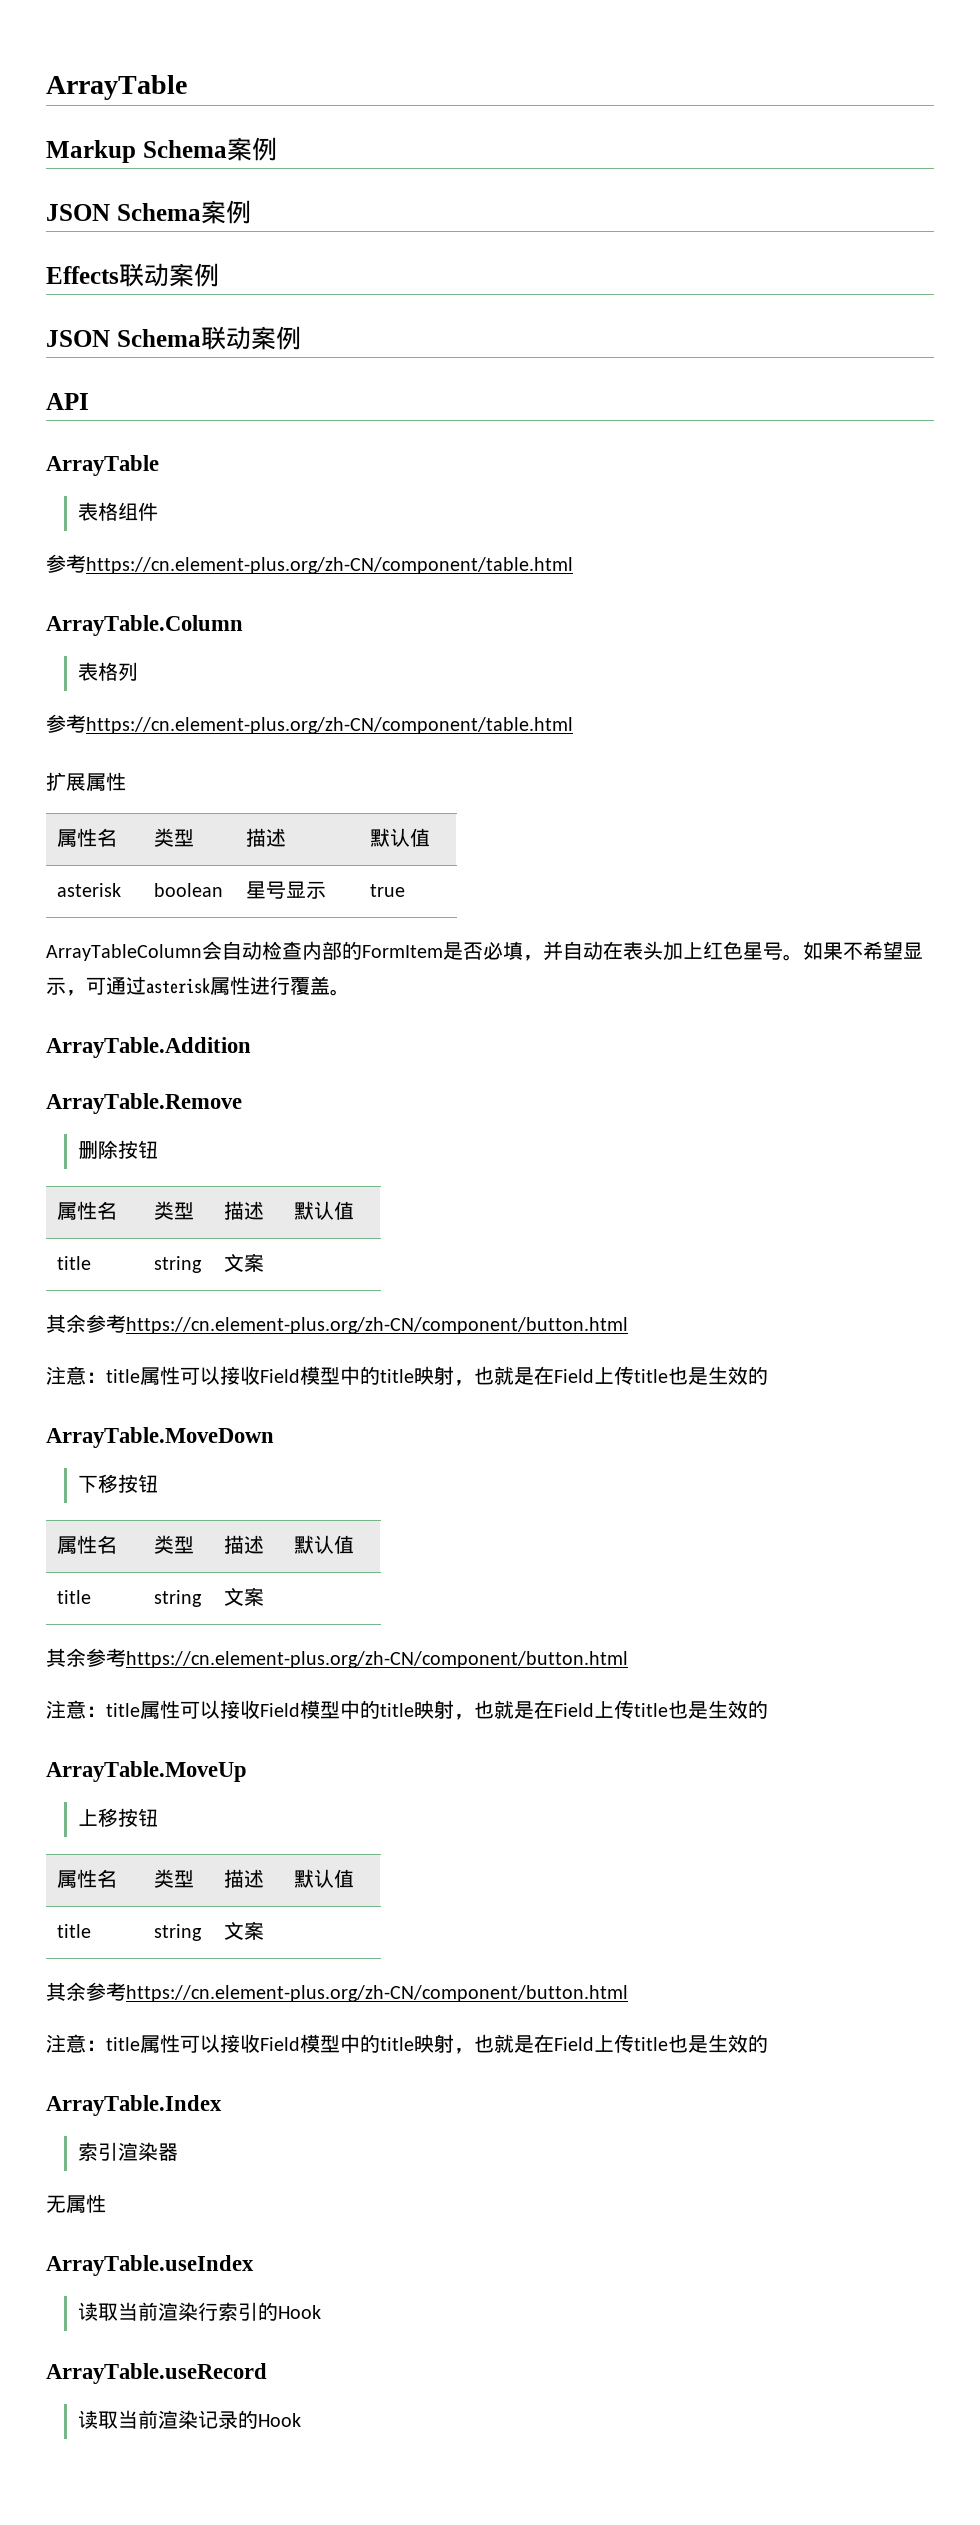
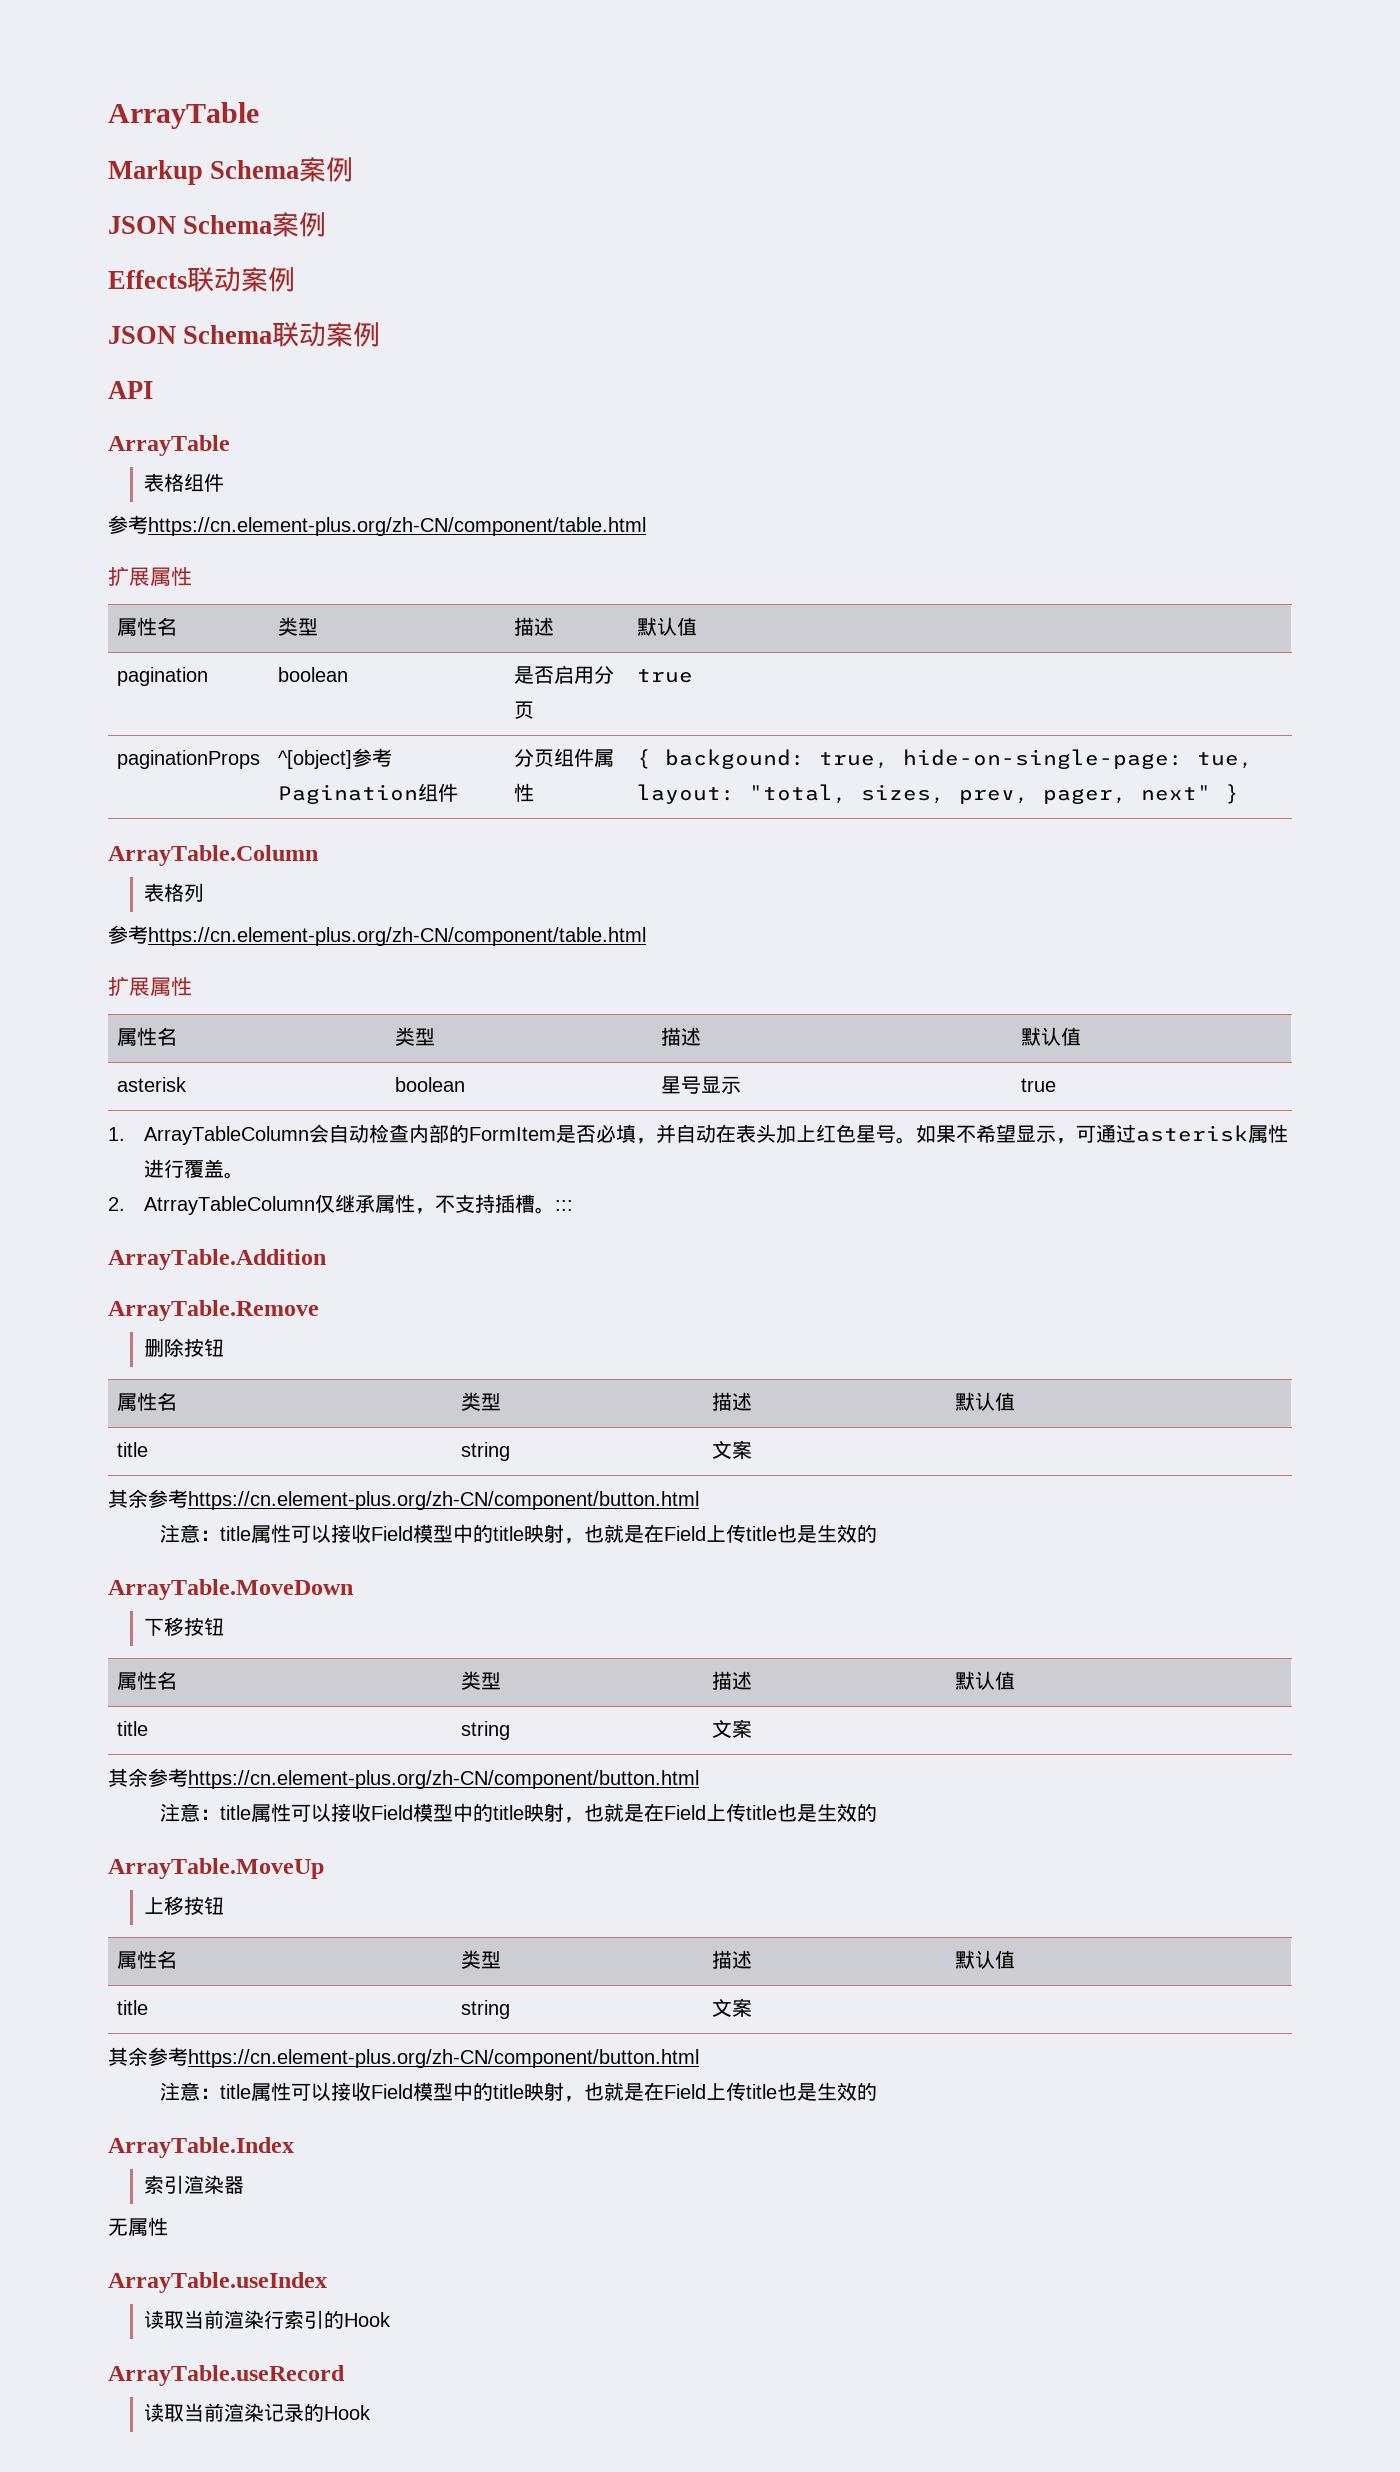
  表格组件
  参考https://cn.element-plus.org/zh-CN/component/table.html
+ 扩展属性
+ 属性名 | 类型 | 描述 | 默认值
+ pagination | boolean | 是否启用分页 | true
+ paginationProps | ^[object]参考Pagination组件 | 分页组件属性 | { backgound: true, hide-on-single-page: tue, layout: "total, sizes, prev, pager, next" }
- ArrayTableColumn会自动检查内部的FormItem是否必填，并自动在表头加上红色星号。
+ 1. ArrayTableColumn会自动检查内部的FormItem是否必填，并自动在表头加上红色星号。
+ 2. AtrrayTableColumn仅继承属性，不支持插槽。:::

